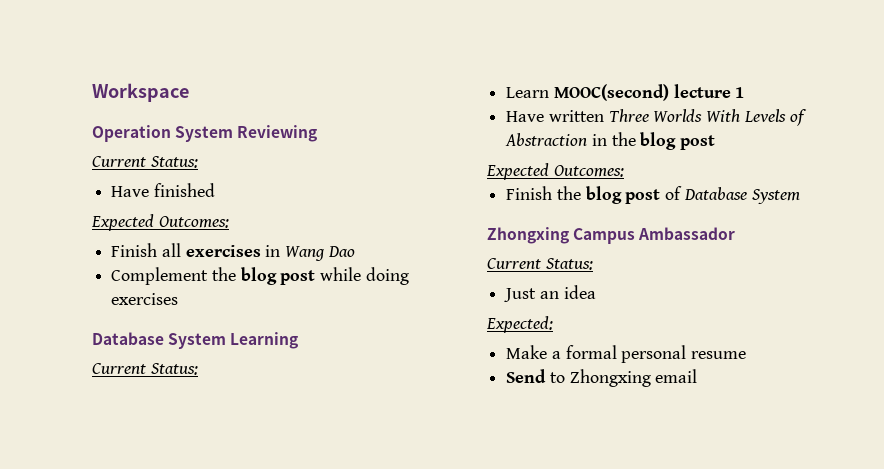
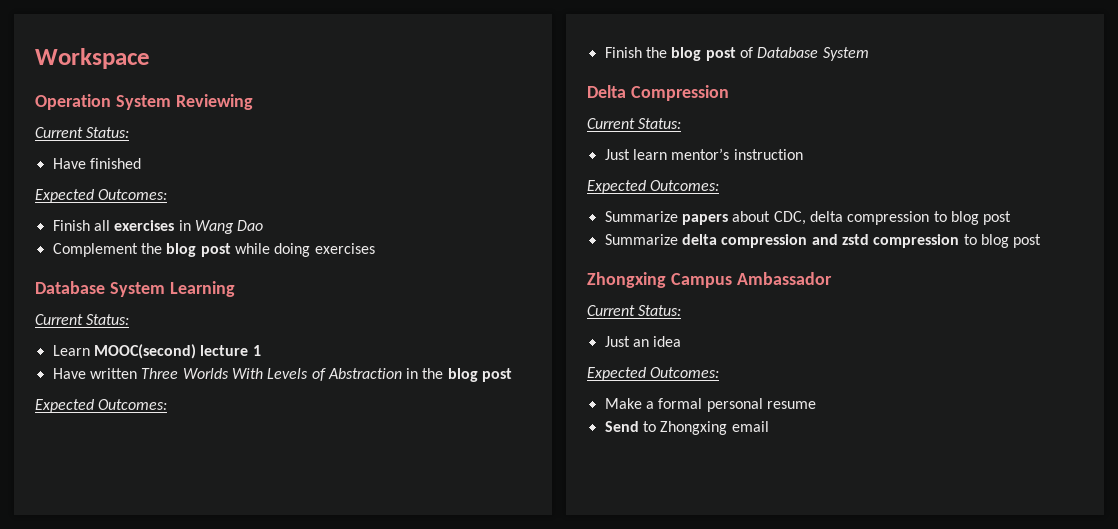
+ Delta Compression
+ Current Status:
+ Just learn mentor’s instruction
+ Expected Outcomes:
+ Summarize papers about CDC, delta compression to blog post
+ Summarize delta compression and zstd compression to blog post
  Just an idea
- Expected:
+ Expected Outcomes:

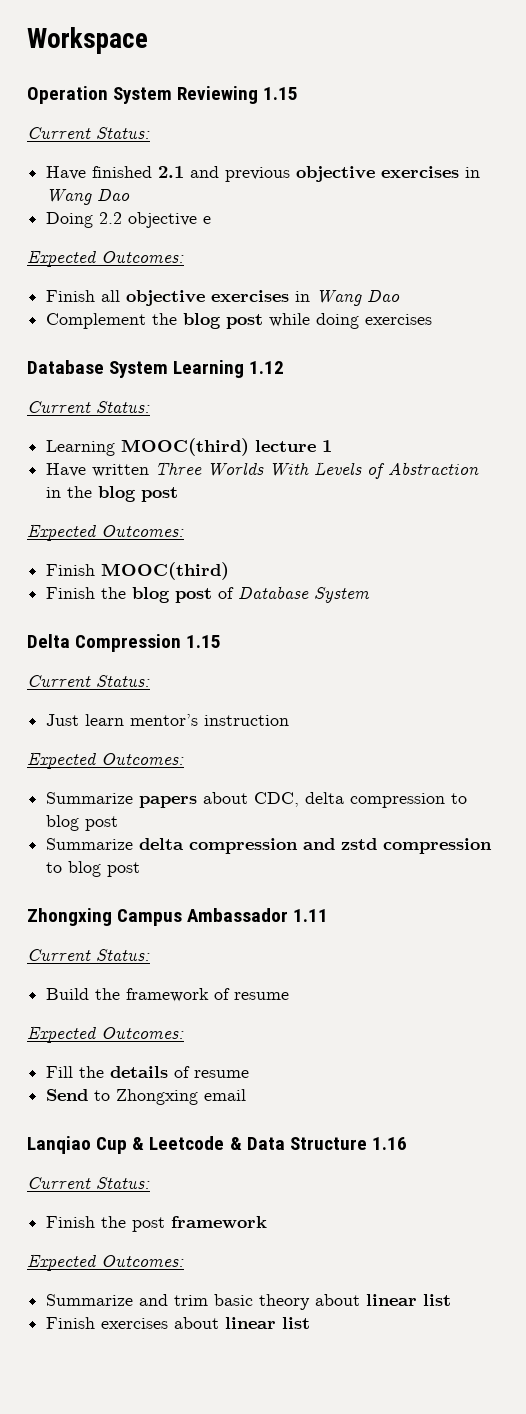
- Operation System Reviewing
+ Operation System Reviewing 1.15
- Have finished
+ Have finished 2.1 and previous objective exercises in Wang Dao
+ Doing 2.2 objective e
- Finish all exercises in Wang Dao
+ Finish all objective exercises in Wang Dao
- Database System Learning
+ Database System Learning 1.12
  Current Status:
- Learn MOOC(second) lecture 1
+ Learning MOOC(third) lecture 1
+ Finish MOOC(third)
- Delta Compression
+ Delta Compression 1.15
- Zhongxing Campus Ambassador
+ Zhongxing Campus Ambassador 1.11
  Current Status:
- Just an idea
+ Build the framework of resume
  Expected Outcomes:
- Make a formal personal resume
+ Fill the details of resume
+ Lanqiao Cup & Leetcode & Data Structure 1.16
+ Current Status:
+ Finish the post framework
+ Expected Outcomes:
+ Summarize and trim basic theory about linear list
+ Finish exercises about linear list

